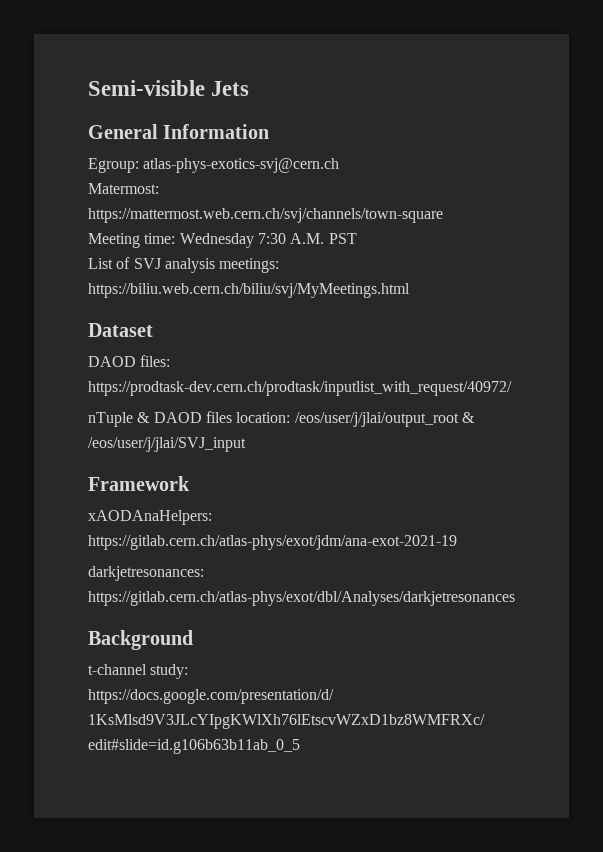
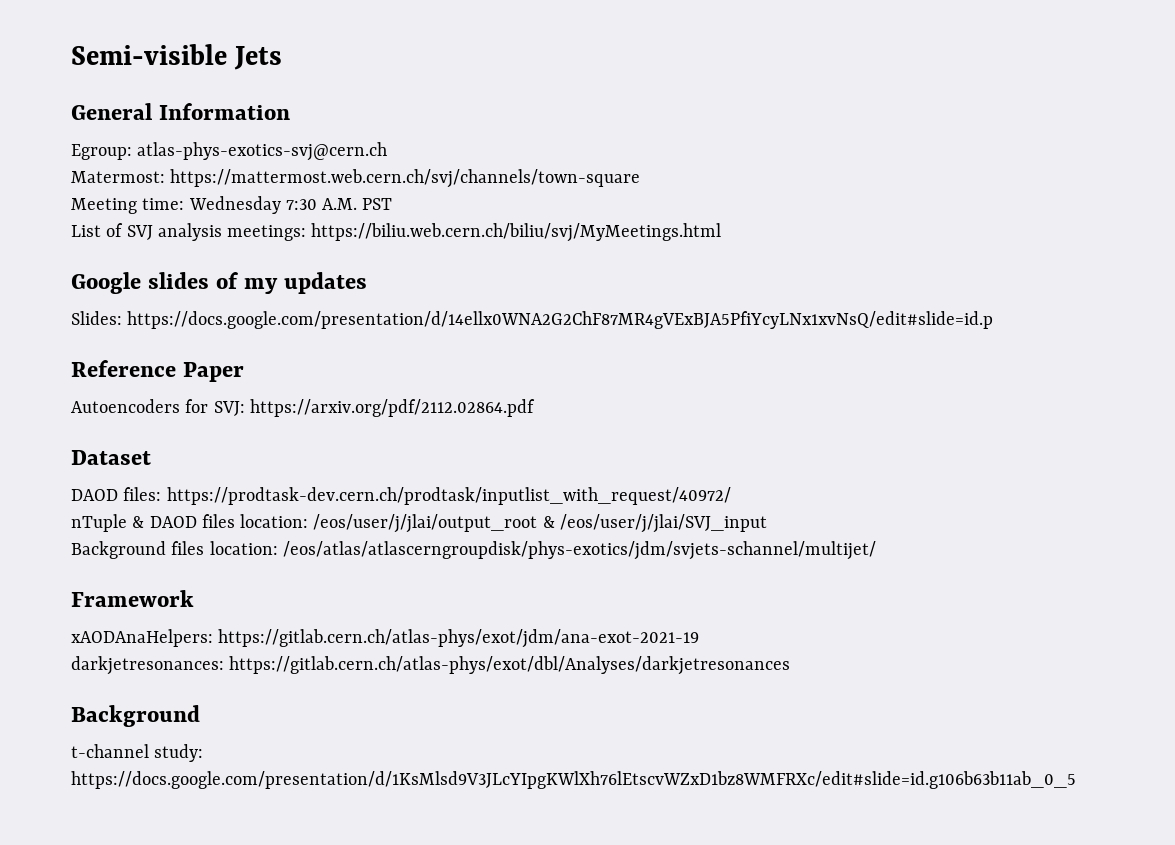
+ Google slides of my updates
+ Slides: https://docs.google.com/presentation/d/14ellx0WNA2G2ChF87MR4gVExBJA5PfiYcyLNx1xvNsQ/edit#slide=id.p
+ Reference Paper
+ Autoencoders for SVJ: https://arxiv.org/pdf/2112.02864.pdf
+ Background files location: /eos/atlas/atlascerngroupdisk/phys-exotics/jdm/svjets-schannel/multijet/

